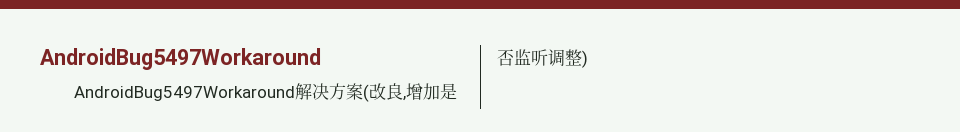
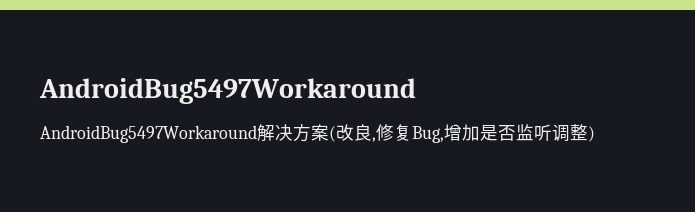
- AndroidBug5497Workaround解决方案(改良,增加是否监听调整)
+ AndroidBug5497Workaround解决方案(改良,修复Bug,增加是否监听调整)

